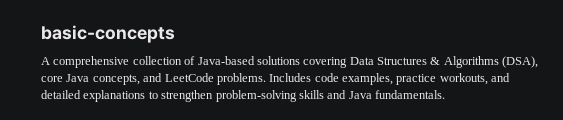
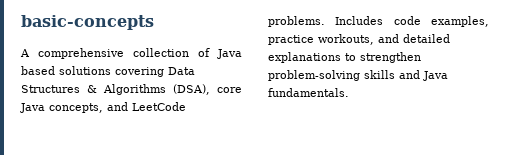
- A comprehensive collection of Java-based solutions covering Data Structures & Algorithms (DSA), core Java concepts, and LeetCode problems.
+ A comprehensive collection of Java based solutions covering Data Structures & Algorithms (DSA), core Java concepts, and LeetCode problems.

